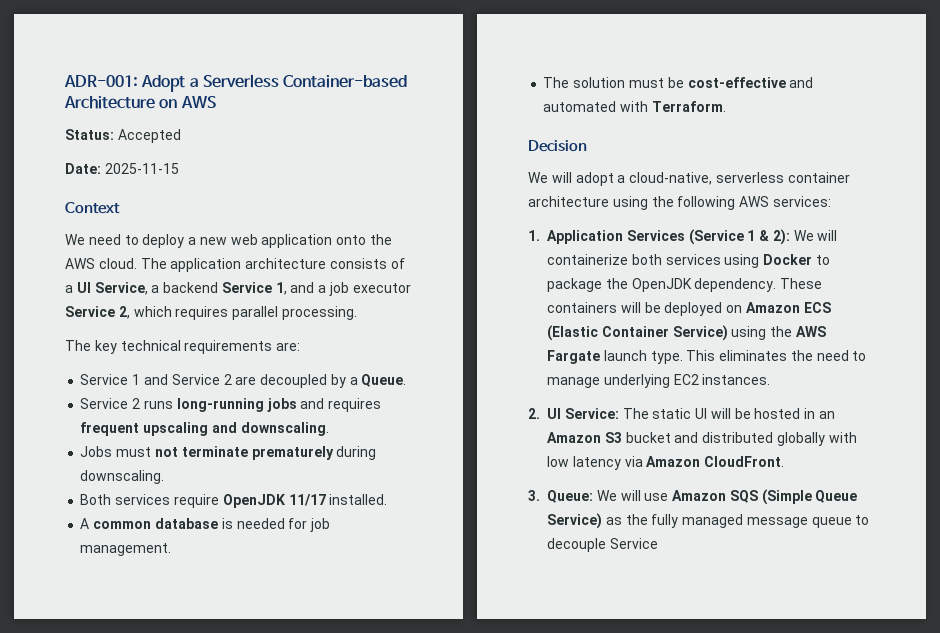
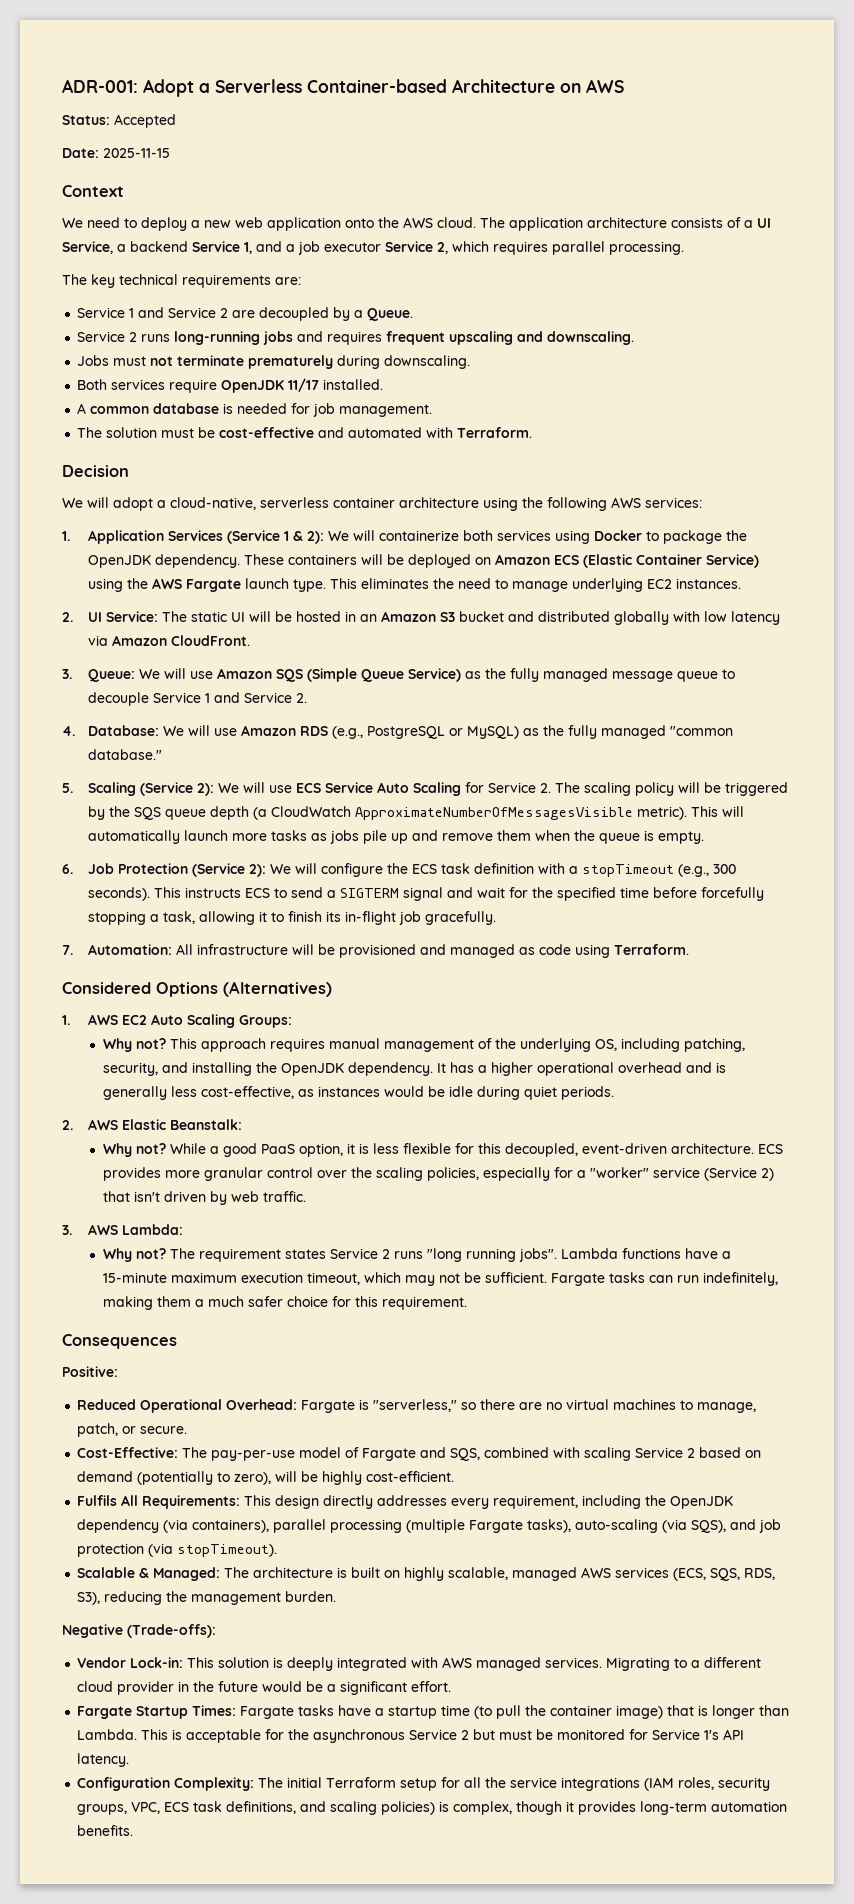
- 3. Queue: We will use Amazon SQS (Simple Queue Service) as the fully managed message queue to decouple Service
+ 3. Queue: We will use Amazon SQS (Simple Queue Service) as the fully managed message queue to decouple Service 1 and Service 2.
+ 4. Database: We will use Amazon RDS (e.g., PostgreSQL or MySQL) as the fully managed "common database."
+ 5. Scaling (Service 2): We will use ECS Service Auto Scaling for Service 2. The scaling policy will be triggered by the SQS queue depth (a CloudWatch ApproximateNumberOfMessagesVisible metric). This will automatically launch more tasks as jobs pile up and remove them when the queue is empty.
+ 6. Job Protection (Service 2): We will configure the ECS task definition with a stopTimeout (e.g., 300 seconds). This instructs ECS to send a SIGTERM signal and wait for the specified time before forcefully stopping a task, allowing it to finish its in-flight job gracefully.
+ 7. Automation: All infrastructure will be provisioned and managed as code using Terraform.
+ Considered Options (Alternatives)
+ 1. AWS EC2 Auto Scaling Groups:
+ Why not? This approach requires manual management of the underlying OS, including patching, security, and installing the OpenJDK dependency. It has a higher operational overhead and is generally less cost-effective, as instances would be idle during quiet periods.
+ 2. AWS Elastic Beanstalk:
+ Why not? While a good PaaS option, it is less flexible for this decoupled, event-driven architecture. ECS provides more granular control over the scaling policies, especially for a "worker" service (Service 2) that isn't driven by web traffic.
+ 3. AWS Lambda:
+ Why not? The requirement states Service 2 runs "long running jobs". Lambda functions have a 15-minute maximum execution timeout, which may not be sufficient. Fargate tasks can run indefinitely, making them a much safer choice for this requirement.
+ Consequences
+ Positive:
+ Reduced Operational Overhead: Fargate is "serverless," so there are no virtual machines to manage, patch, or secure.
+ Cost-Effective: The pay-per-use model of Fargate and SQS, combined with scaling Service 2 based on demand (potentially to zero), will be highly cost-efficient.
+ Fulfils All Requirements: This design directly addresses every requirement, including the OpenJDK dependency (via containers), parallel processing (multiple Fargate tasks), auto-scaling (via SQS), and job protection (via stopTimeout).
+ Scalable & Managed: The architecture is built on highly scalable, managed AWS services (ECS, SQS, RDS, S3), reducing the management burden.
+ Negative (Trade-offs):
+ Vendor Lock-in: This solution is deeply integrated with AWS managed services. Migrating to a different cloud provider in the future would be a significant effort.
+ Fargate Startup Times: Fargate tasks have a startup time (to pull the container image) that is longer than Lambda. This is acceptable for the asynchronous Service 2 but must be monitored for Service 1's API latency.
+ Configuration Complexity: The initial Terraform setup for all the service integrations (IAM roles, security groups, VPC, ECS task definitions, and scaling policies) is complex, though it provides long-term automation benefits.

